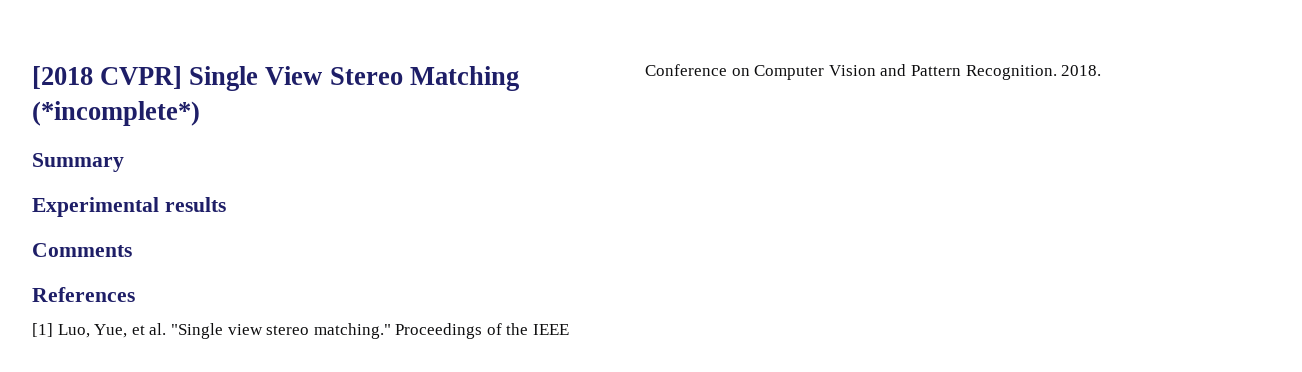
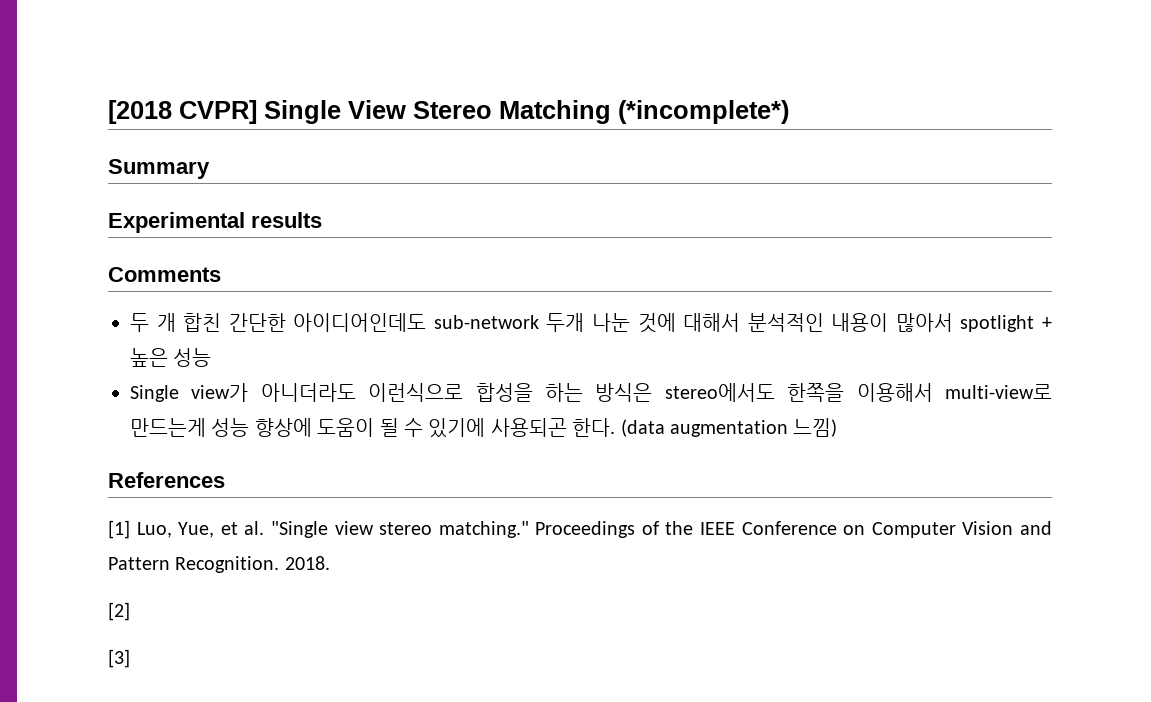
+ 두 개 합친 간단한 아이디어인데도 sub-network 두개 나눈 것에 대해서 분석적인 내용이 많아서 spotlight + 높은 성능
+ Single view가 아니더라도 이런식으로 합성을 하는 방식은 stereo에서도 한쪽을 이용해서 multi-view로 만드는게 성능 향상에 도움이 될 수 있기에 사용되곤 한다. (data augmentation 느낌)
+ [2]
+ [3]

